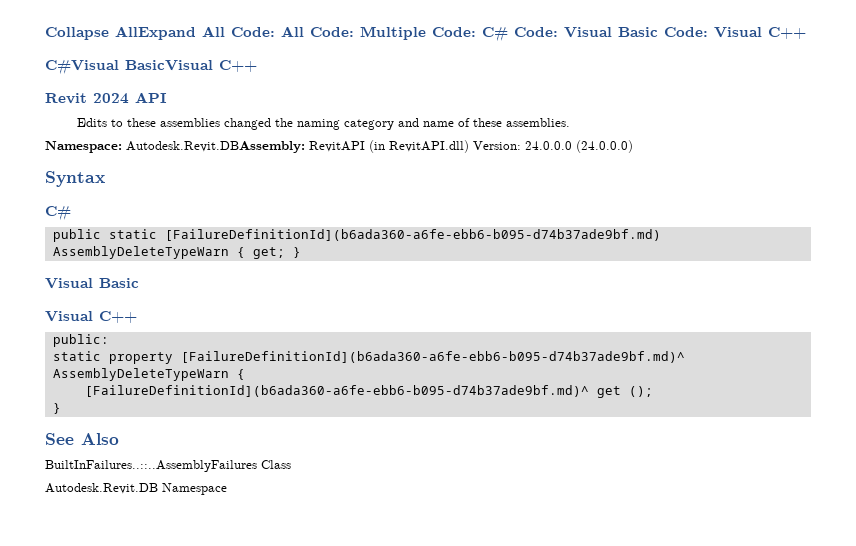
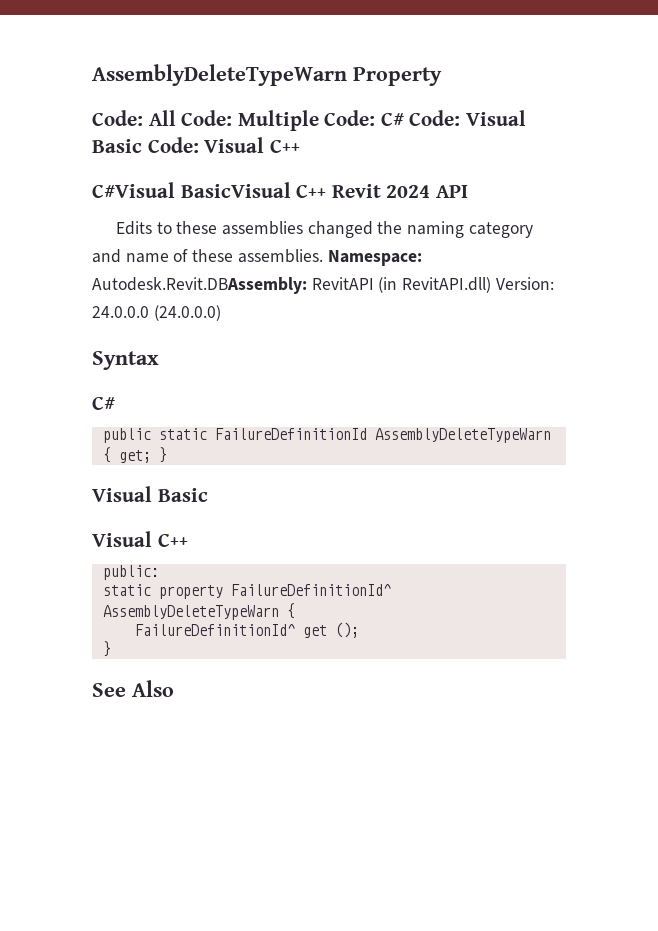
- Collapse AllExpand All Code: All Code: Multiple Code: C# Code: Visual Basic Code: Visual C++
+ AssemblyDeleteTypeWarn Property
+ Code: All Code: Multiple Code: C# Code: Visual Basic Code: Visual C++
- C#Visual BasicVisual C++
- Revit 2024 API
+ C#Visual BasicVisual C++ Revit 2024 API
- Edits to these assemblies changed the naming category and name of these assemblies.
- Namespace: Autodesk.Revit.DBAssembly: RevitAPI (in RevitAPI.dll) Version: 24.0.0.0 (24.0.0.0)
+ Edits to these assemblies changed the naming category and name of these assemblies. Namespace: Autodesk.Revit.DBAssembly: RevitAPI (in RevitAPI.dll) Version: 24.0.0.0 (24.0.0.0)
- public static [FailureDefinitionId](b6ada360-a6fe-ebb6-b095-d74b37ade9bf.md) AssemblyDeleteTypeWarn { get; }
+ public static FailureDefinitionId AssemblyDeleteTypeWarn { get; }
- static property [FailureDefinitionId](b6ada360-a6fe-ebb6-b095-d74b37ade9bf.md)^ AssemblyDeleteTypeWarn {
+ static property FailureDefinitionId^ AssemblyDeleteTypeWarn {
- [FailureDefinitionId](b6ada360-a6fe-ebb6-b095-d74b37ade9bf.md)^ get ();
+ FailureDefinitionId^ get ();
- BuiltInFailures..::..AssemblyFailures Class
- Autodesk.Revit.DB Namespace

